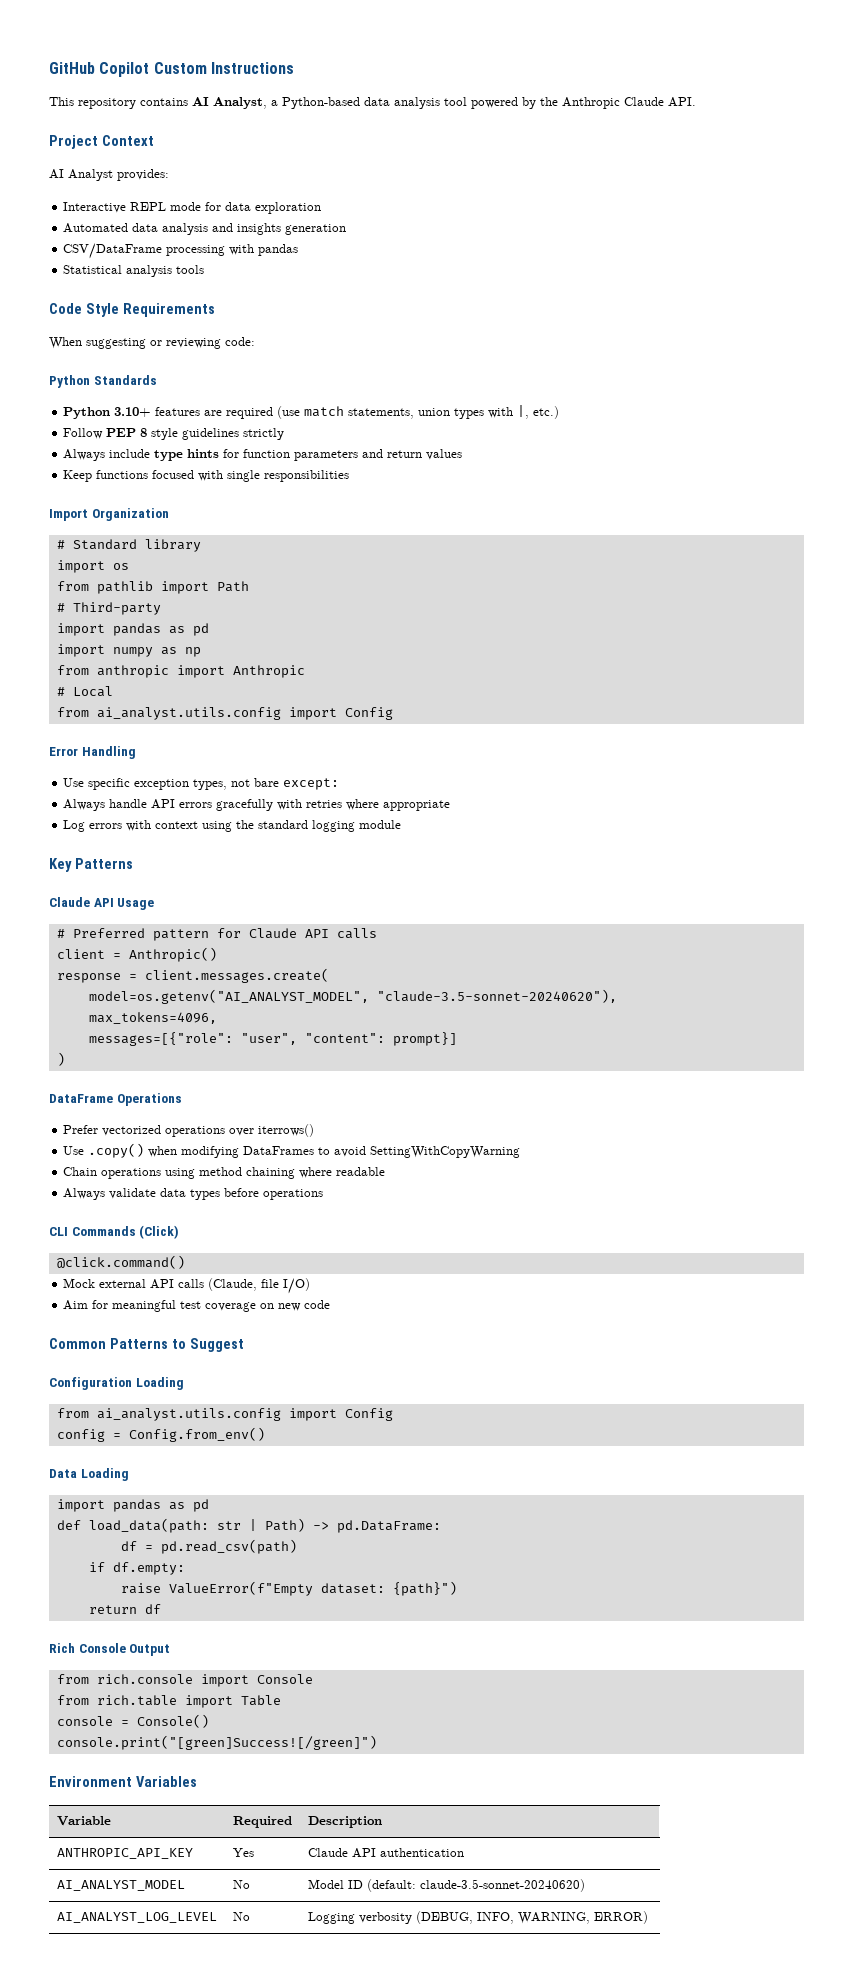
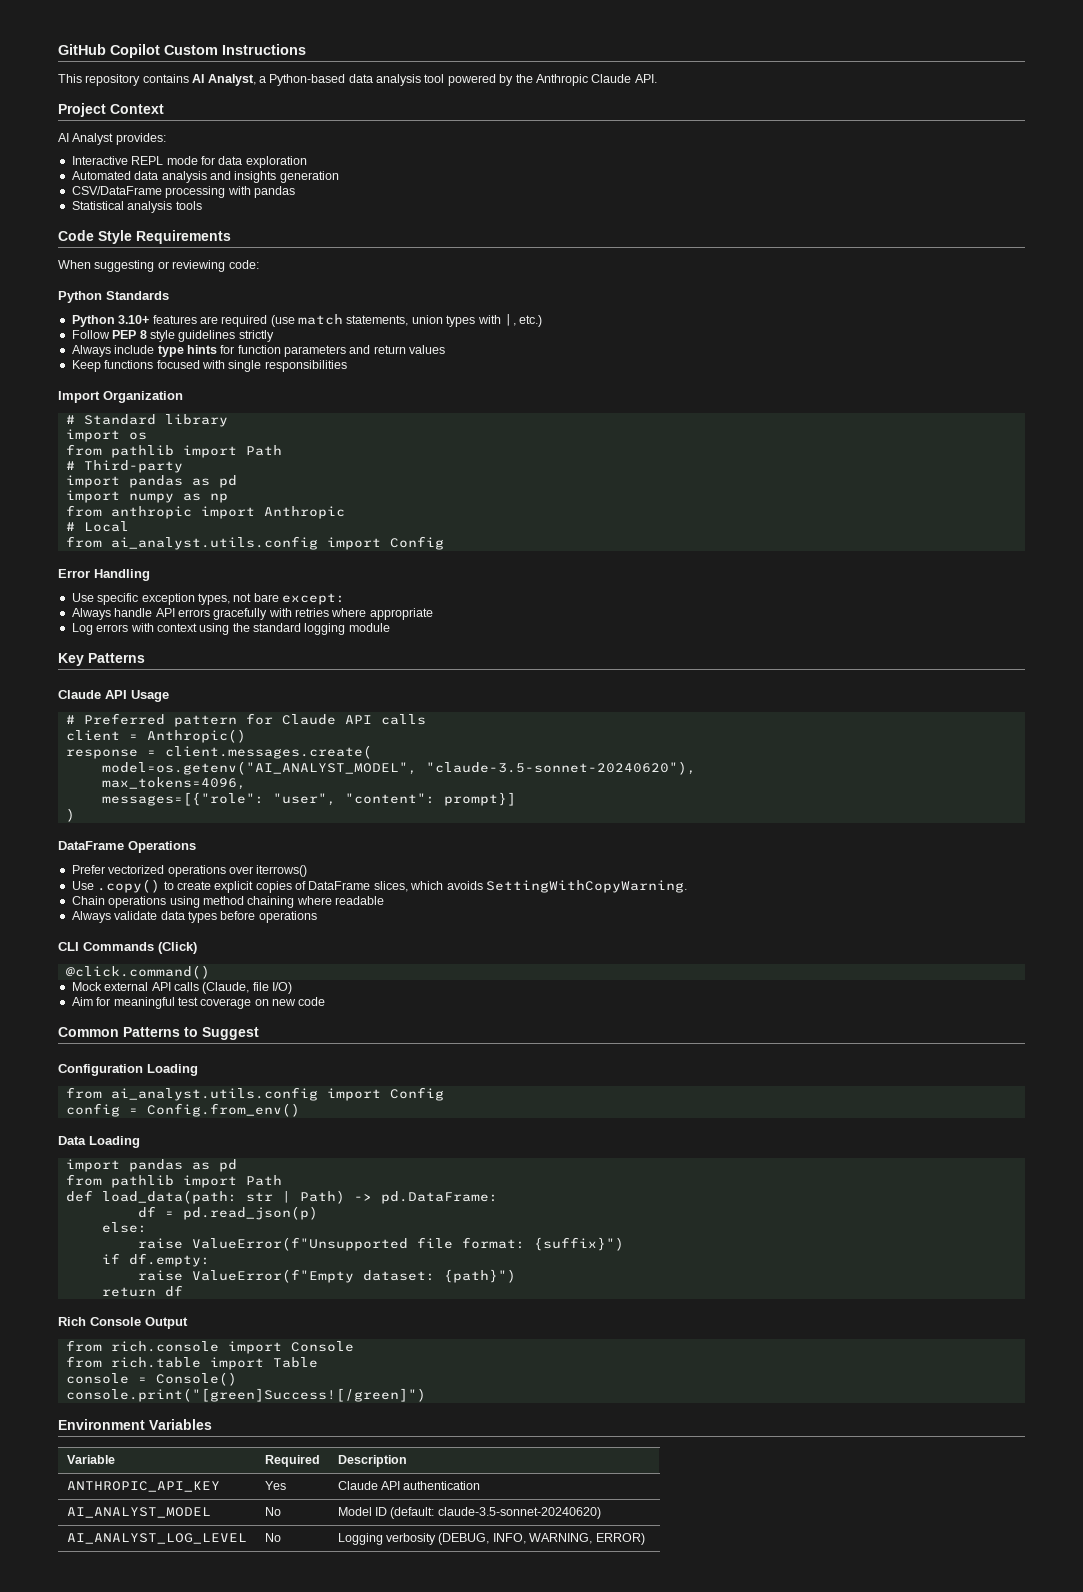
- Use .copy() when modifying DataFrames to avoid SettingWithCopyWarning
+ Use .copy() to create explicit copies of DataFrame slices, which avoids SettingWithCopyWarning.
  Data Loading
  import pandas as pd
+ from pathlib import Path
- df = pd.read_csv(path)
+ df = pd.read_json(p)
+ else:
+ raise ValueError(f"Unsupported file format: {suffix}")

